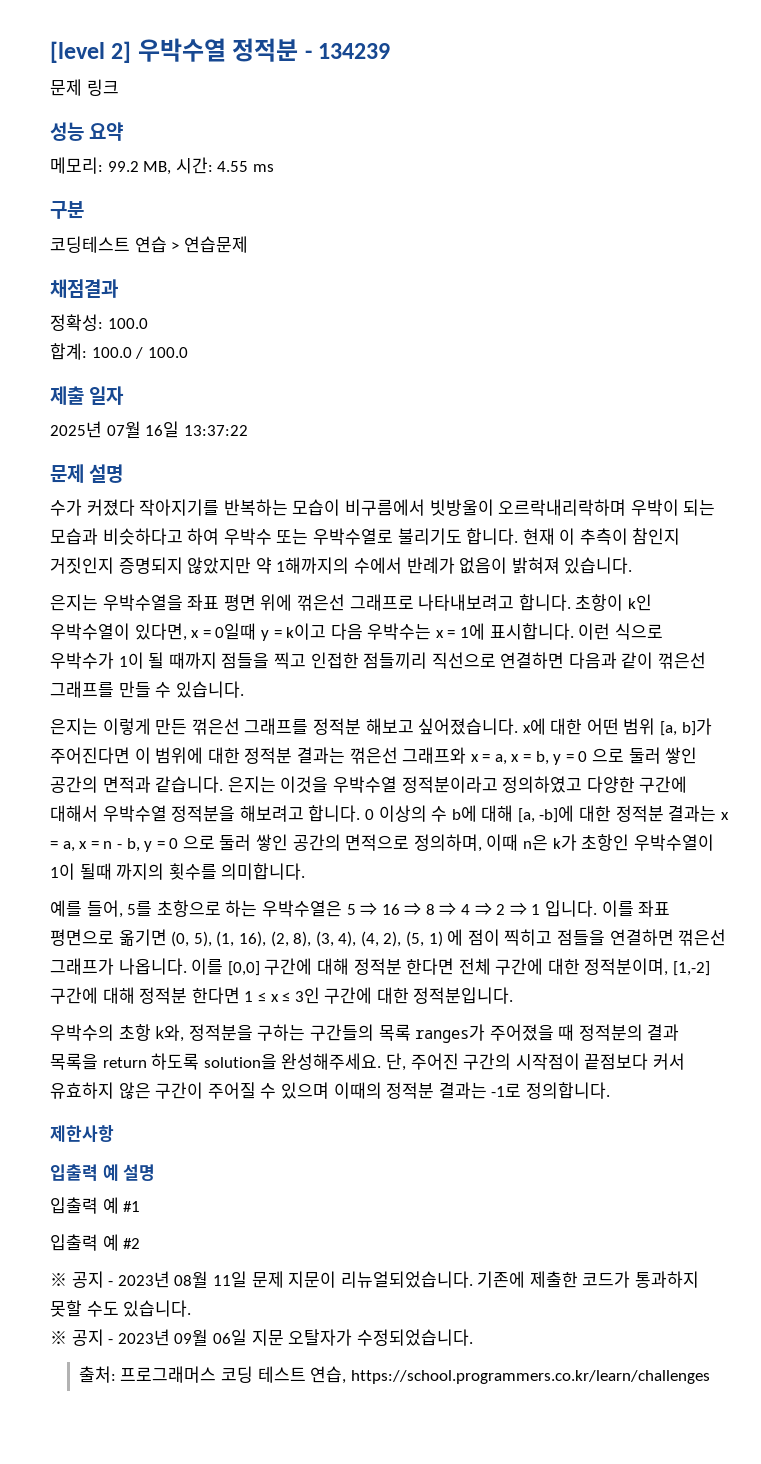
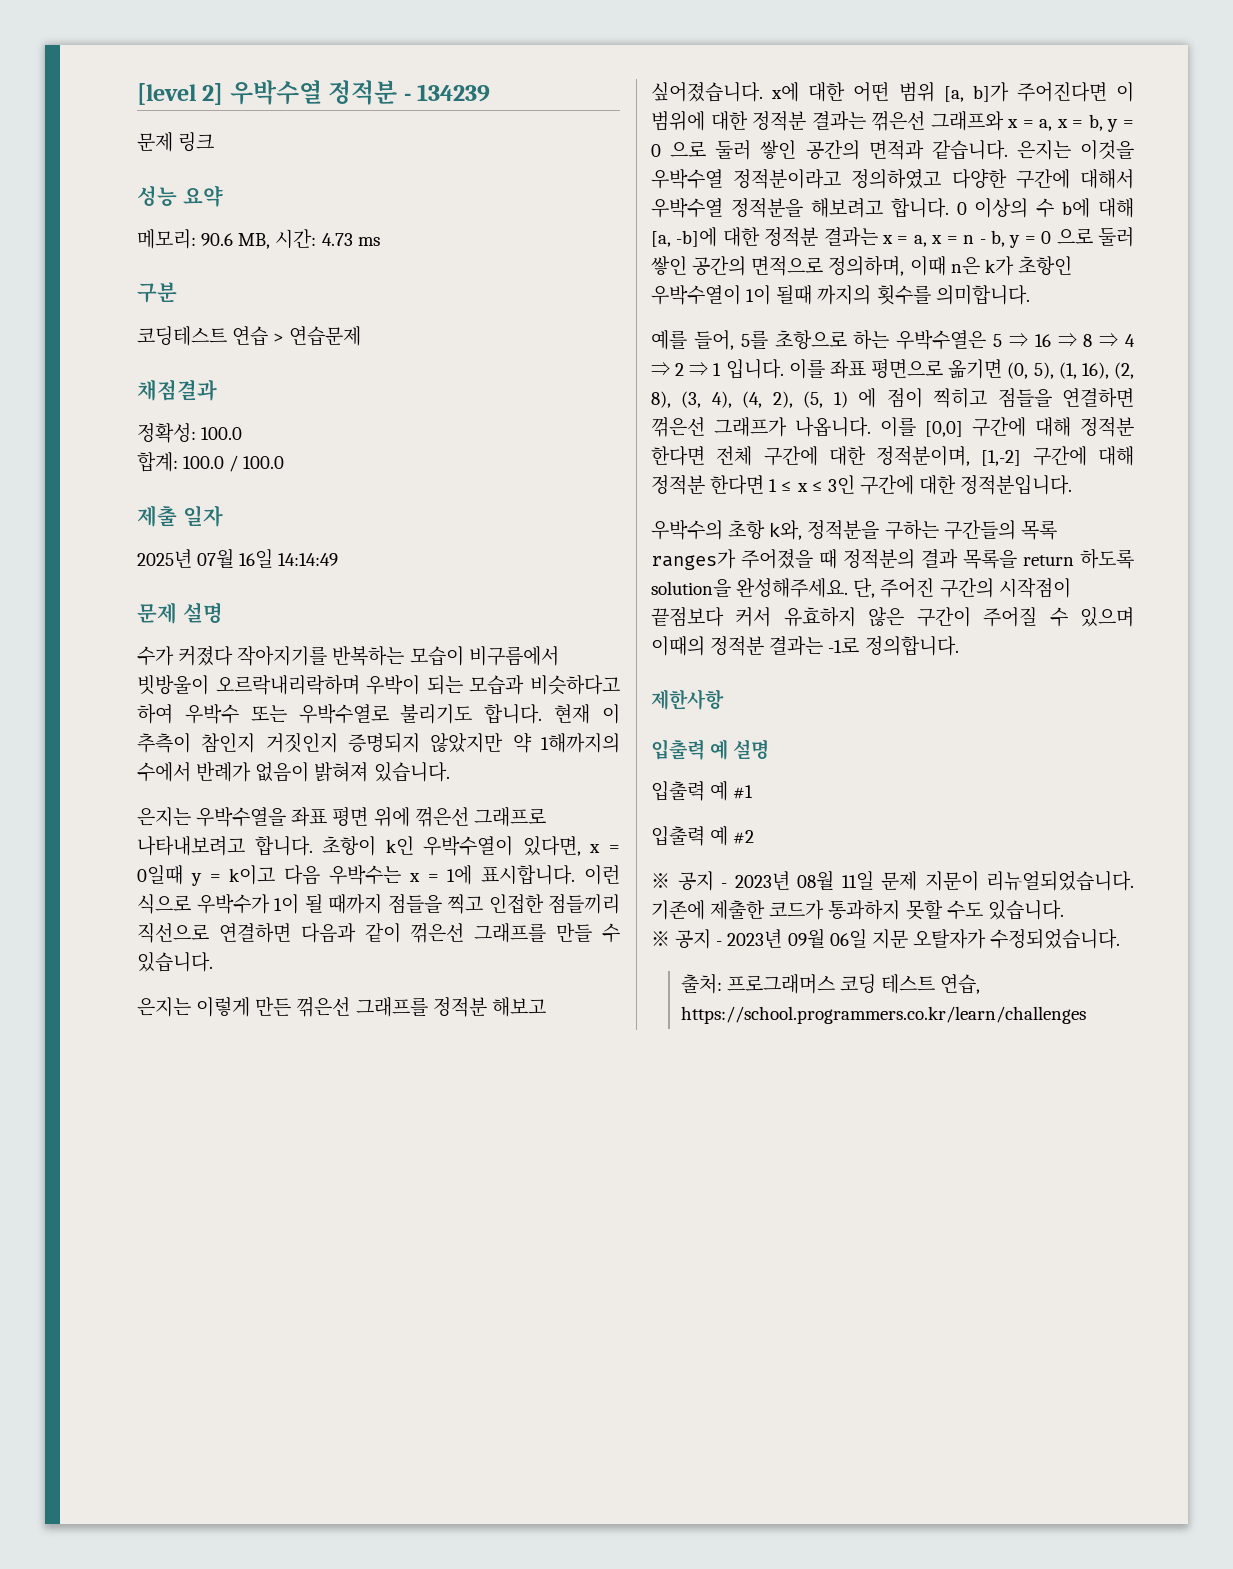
- 메모리: 99.2 MB, 시간: 4.55 ms
+ 메모리: 90.6 MB, 시간: 4.73 ms
- 2025년 07월 16일 13:37:22
+ 2025년 07월 16일 14:14:49

